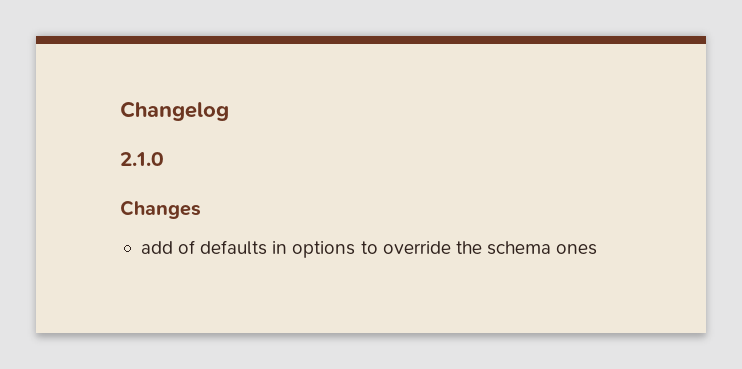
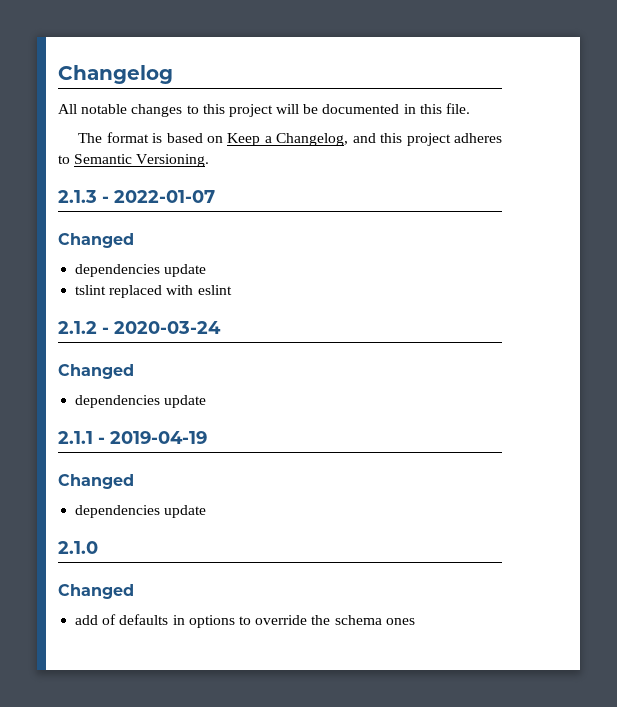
+ All notable changes to this project will be documented in this file.
+ The format is based on Keep a Changelog, and this project adheres to Semantic Versioning.
+ 2.1.3 - 2022-01-07
+ Changed
+ dependencies update
+ tslint replaced with eslint
+ 2.1.2 - 2020-03-24
+ Changed
+ dependencies update
+ 2.1.1 - 2019-04-19
+ Changed
+ dependencies update
  2.1.0
- Changes
+ Changed

